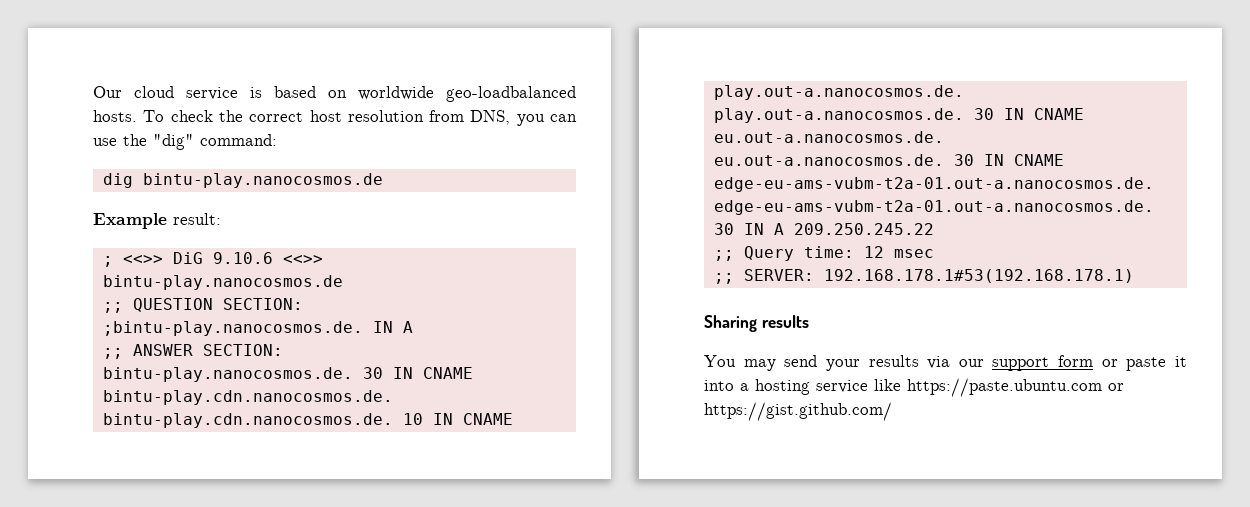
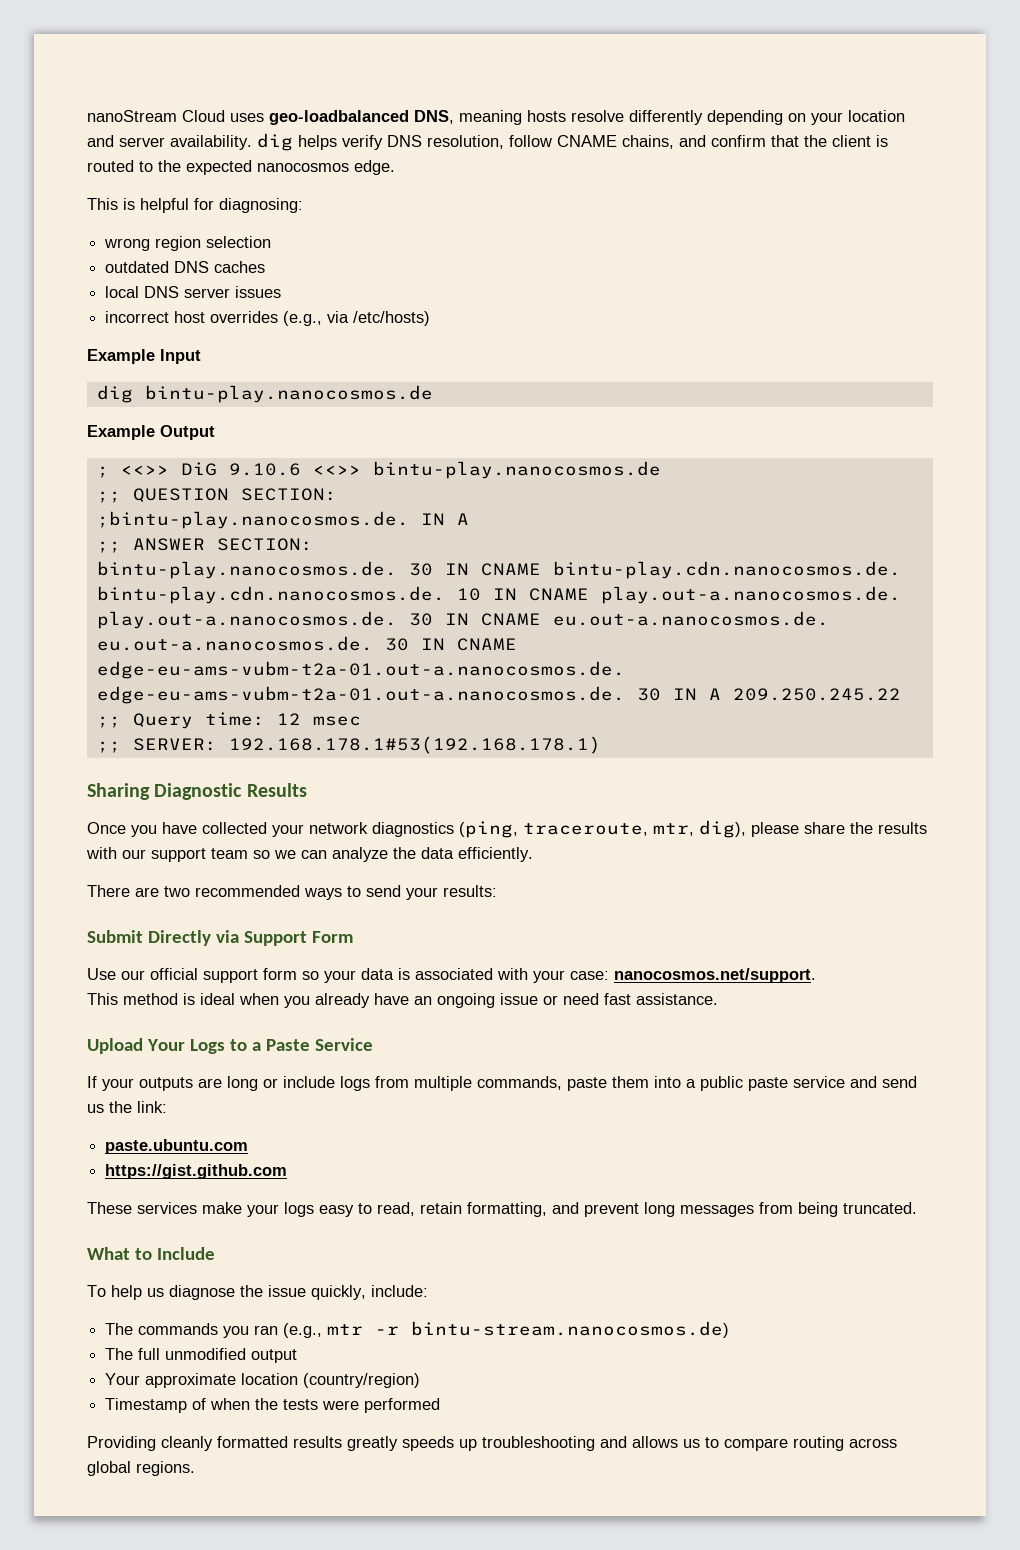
- Our cloud service is based on worldwide geo-loadbalanced hosts. To check the correct host resolution from DNS, you can use the "dig" command:
+ nanoStream Cloud uses geo-loadbalanced DNS, meaning hosts resolve differently depending on your location and server availability. dig helps verify DNS resolution, follow CNAME chains, and confirm that the client is routed to the expected nanocosmos edge.
+ This is helpful for diagnosing:
+ wrong region selection
+ outdated DNS caches
+ local DNS server issues
+ incorrect host overrides (e.g., via /etc/hosts)
+ Example Input
- Example result:
+ Example Output
- Sharing results
- You may send your results via our support form or paste it into a hosting service like https://paste.ubuntu.com or https://gist.github.com/
+ Sharing Diagnostic Results
+ Once you have collected your network diagnostics (ping, traceroute, mtr, dig), please share the results with our support team so we can analyze the data efficiently.
+ There are two recommended ways to send your results:
+ Submit Directly via Support Form
+ Use our official support form so your data is associated with your case: nanocosmos.net/support.
+ This method is ideal when you already have an ongoing issue or need fast assistance.
+ Upload Your Logs to a Paste Service
+ If your outputs are long or include logs from multiple commands, paste them into a public paste service and send us the link:
+ paste.ubuntu.com
+ https://gist.github.com
+ These services make your logs easy to read, retain formatting, and prevent long messages from being truncated.
+ What to Include
+ To help us diagnose the issue quickly, include:
+ The commands you ran (e.g., mtr -r bintu-stream.nanocosmos.de)
+ The full unmodified output
+ Your approximate location (country/region)
+ Timestamp of when the tests were performed
+ Providing cleanly formatted results greatly speeds up troubleshooting and allows us to compare routing across global regions.

